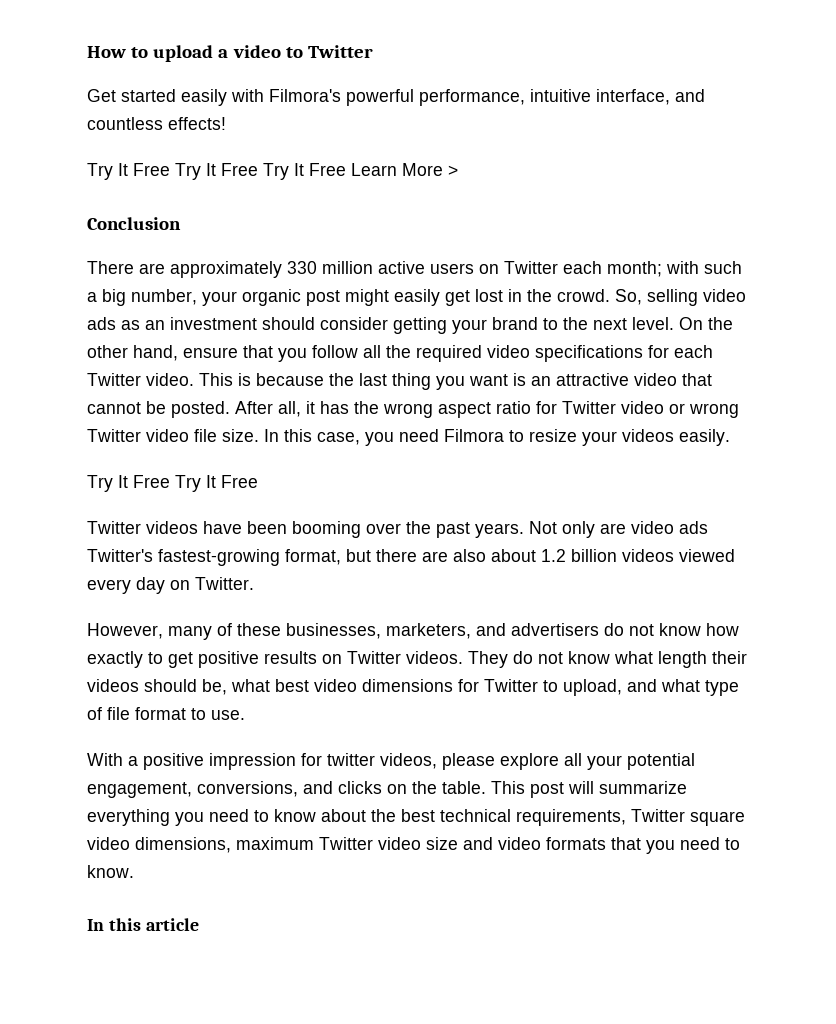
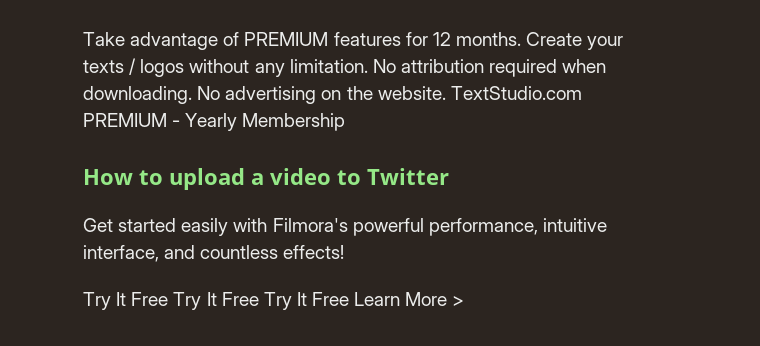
+ Take advantage of PREMIUM features for 12 months. Create your texts / logos without any limitation. No attribution required when downloading. No advertising on the website. TextStudio.com PREMIUM - Yearly Membership
- Conclusion
- There are approximately 330 million active users on Twitter each month; with such a big number, your organic post might easily get lost in the crowd. So, selling video ads as an investment should consider getting your brand to the next level. On the other hand, ensure that you follow all the required video specifications for each Twitter video. This is because the last thing you want is an attractive video that cannot be posted. After all, it has the wrong aspect ratio for Twitter video or wrong Twitter video file size. In this case, you need Filmora to resize your videos easily.
- Try It Free Try It Free
- Twitter videos have been booming over the past years. Not only are video ads Twitter's fastest-growing format, but there are also about 1.2 billion videos viewed every day on Twitter.
- However, many of these businesses, marketers, and advertisers do not know how exactly to get positive results on Twitter videos. They do not know what length their videos should be, what best video dimensions for Twitter to upload, and what type of file format to use.
- With a positive impression for twitter videos, please explore all your potential engagement, conversions, and clicks on the table. This post will summarize everything you need to know about the best technical requirements, Twitter square video dimensions, maximum Twitter video size and video formats that you need to know.
- In this article

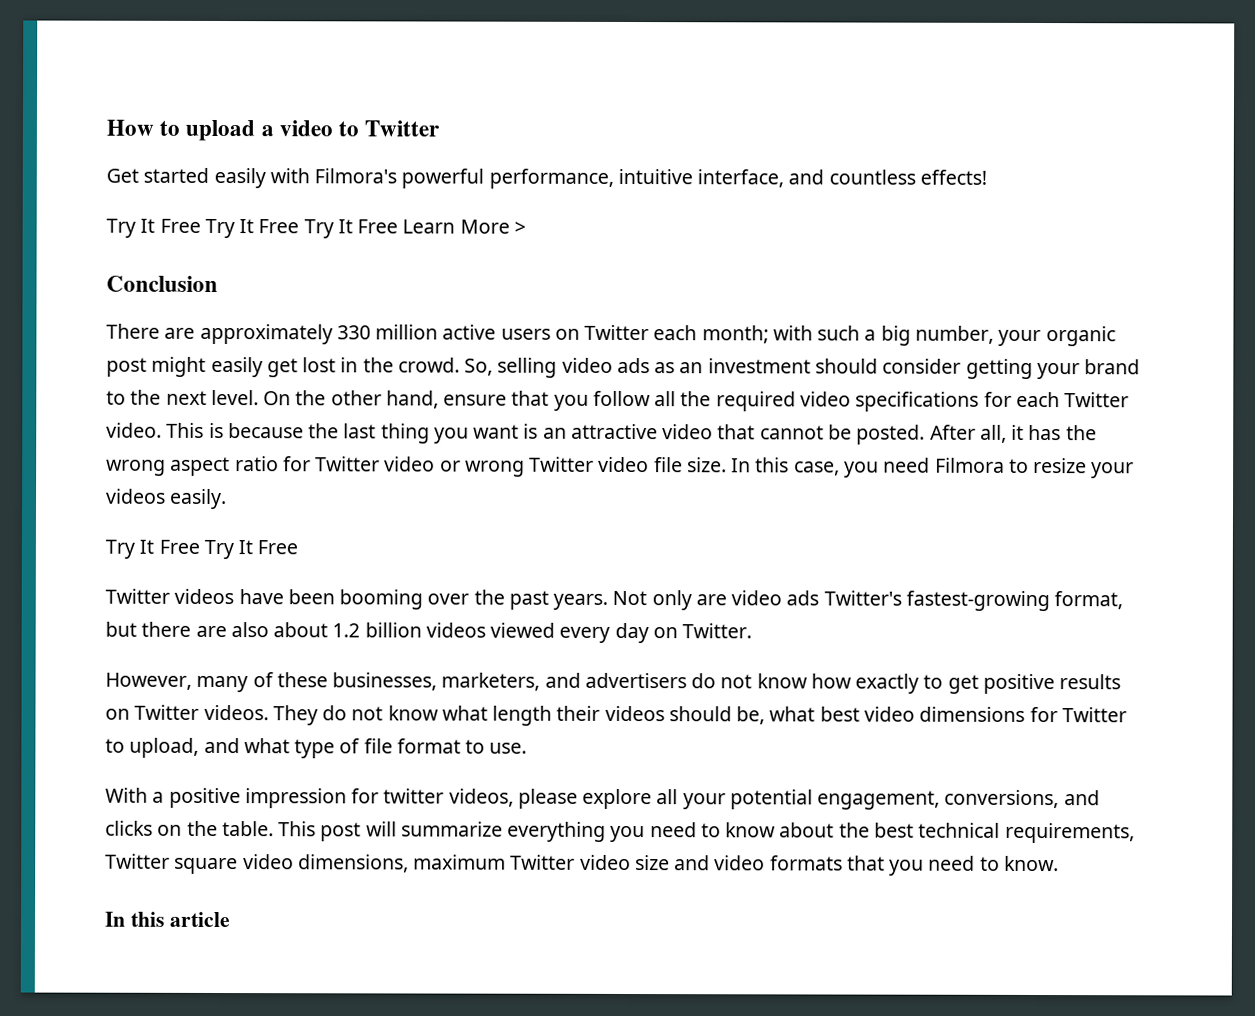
- Take advantage of PREMIUM features for 12 months. Create your texts / logos without any limitation. No attribution required when downloading. No advertising on the website. TextStudio.com PREMIUM - Yearly Membership
+ Conclusion
+ There are approximately 330 million active users on Twitter each month; with such a big number, your organic post might easily get lost in the crowd. So, selling video ads as an investment should consider getting your brand to the next level. On the other hand, ensure that you follow all the required video specifications for each Twitter video. This is because the last thing you want is an attractive video that cannot be posted. After all, it has the wrong aspect ratio for Twitter video or wrong Twitter video file size. In this case, you need Filmora to resize your videos easily.
+ Try It Free Try It Free
+ Twitter videos have been booming over the past years. Not only are video ads Twitter's fastest-growing format, but there are also about 1.2 billion videos viewed every day on Twitter.
+ However, many of these businesses, marketers, and advertisers do not know how exactly to get positive results on Twitter videos. They do not know what length their videos should be, what best video dimensions for Twitter to upload, and what type of file format to use.
+ With a positive impression for twitter videos, please explore all your potential engagement, conversions, and clicks on the table. This post will summarize everything you need to know about the best technical requirements, Twitter square video dimensions, maximum Twitter video size and video formats that you need to know.
+ In this article

